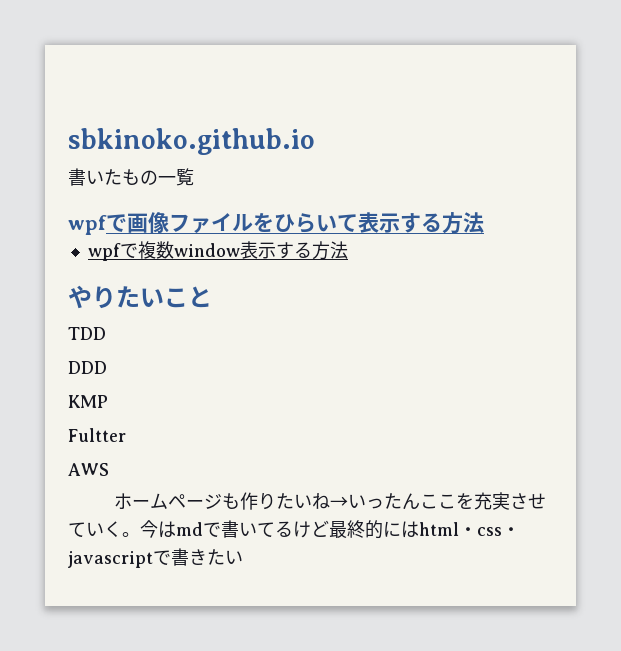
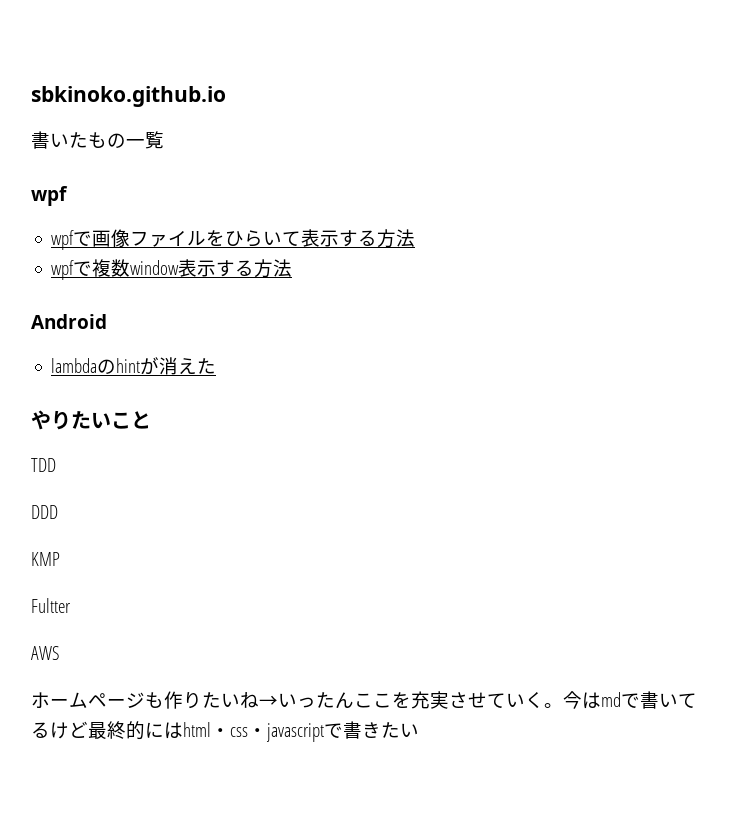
  書いたもの一覧
+ wpf
+ Android
+ lambdaのhintが消えた

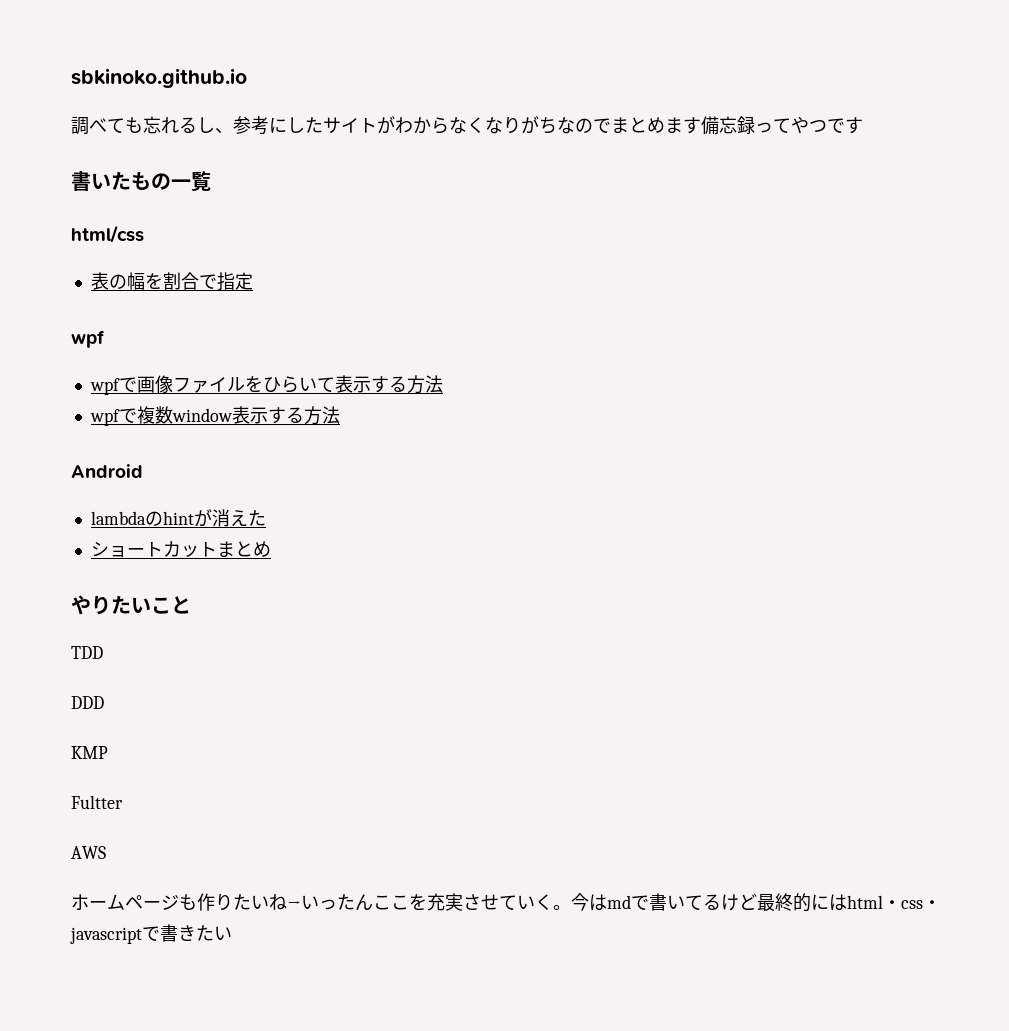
+ 調べても忘れるし、参考にしたサイトがわからなくなりがちなのでまとめます備忘録ってやつです
  書いたもの一覧
+ html/css
+ 表の幅を割合で指定
+ ショートカットまとめ

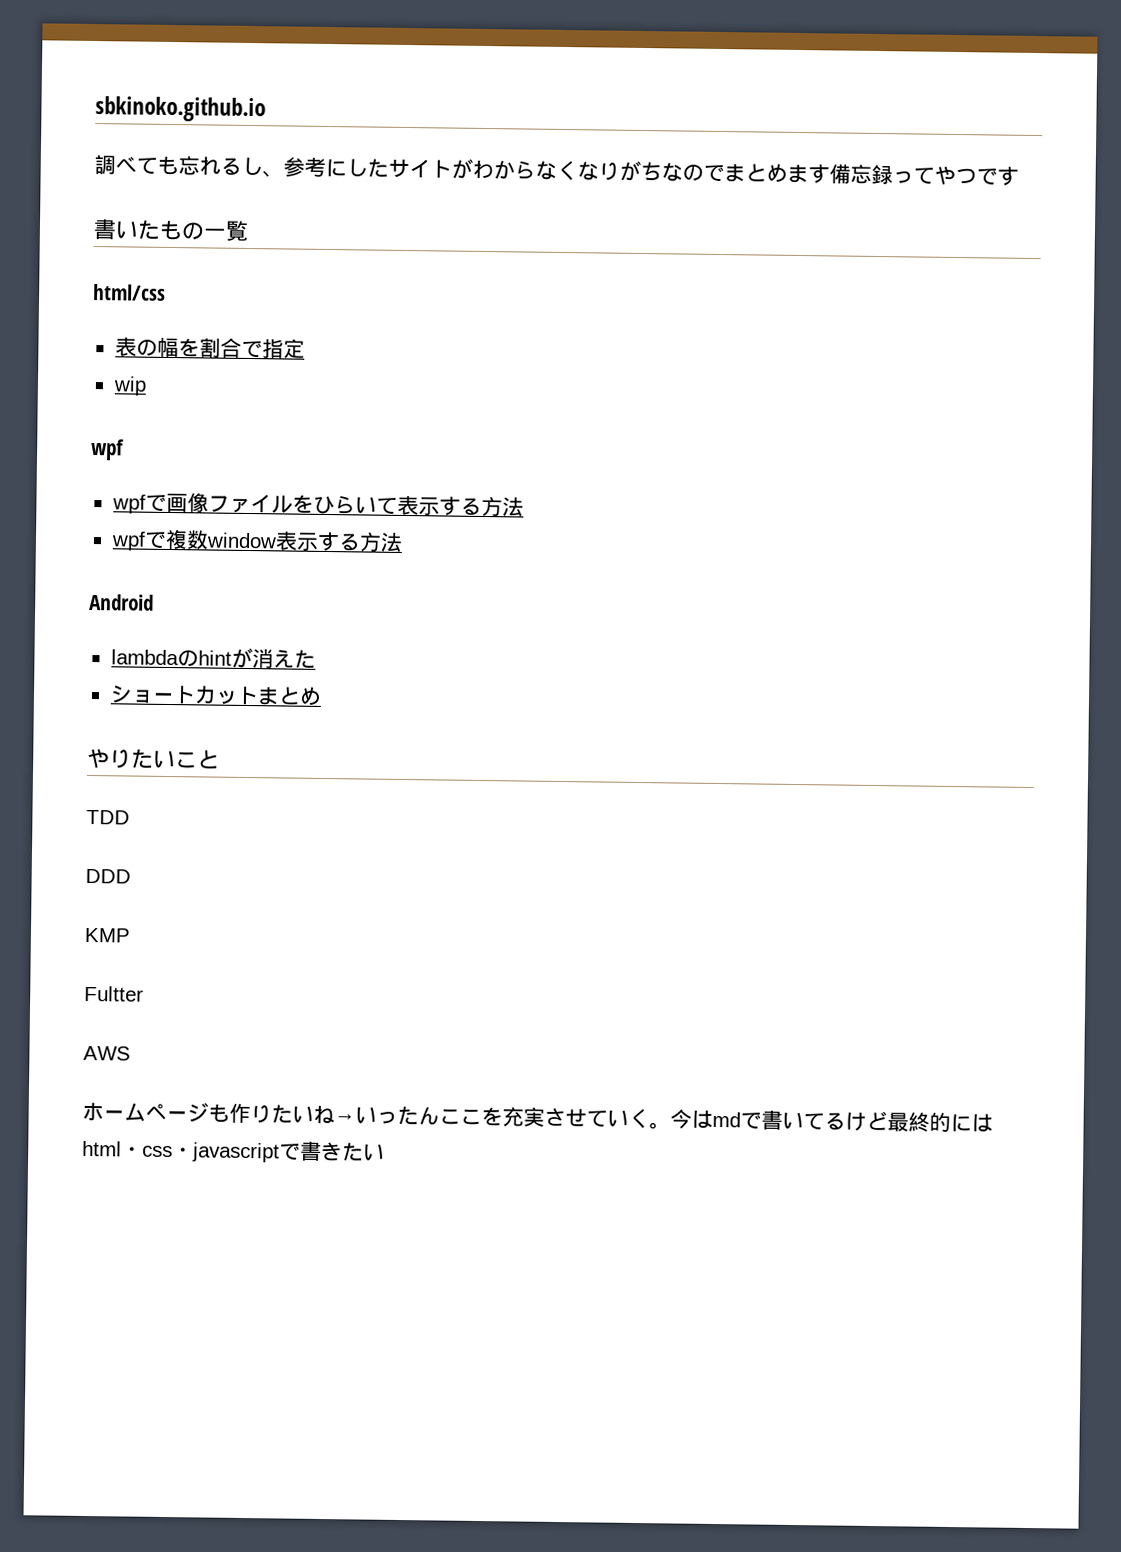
+ wip

